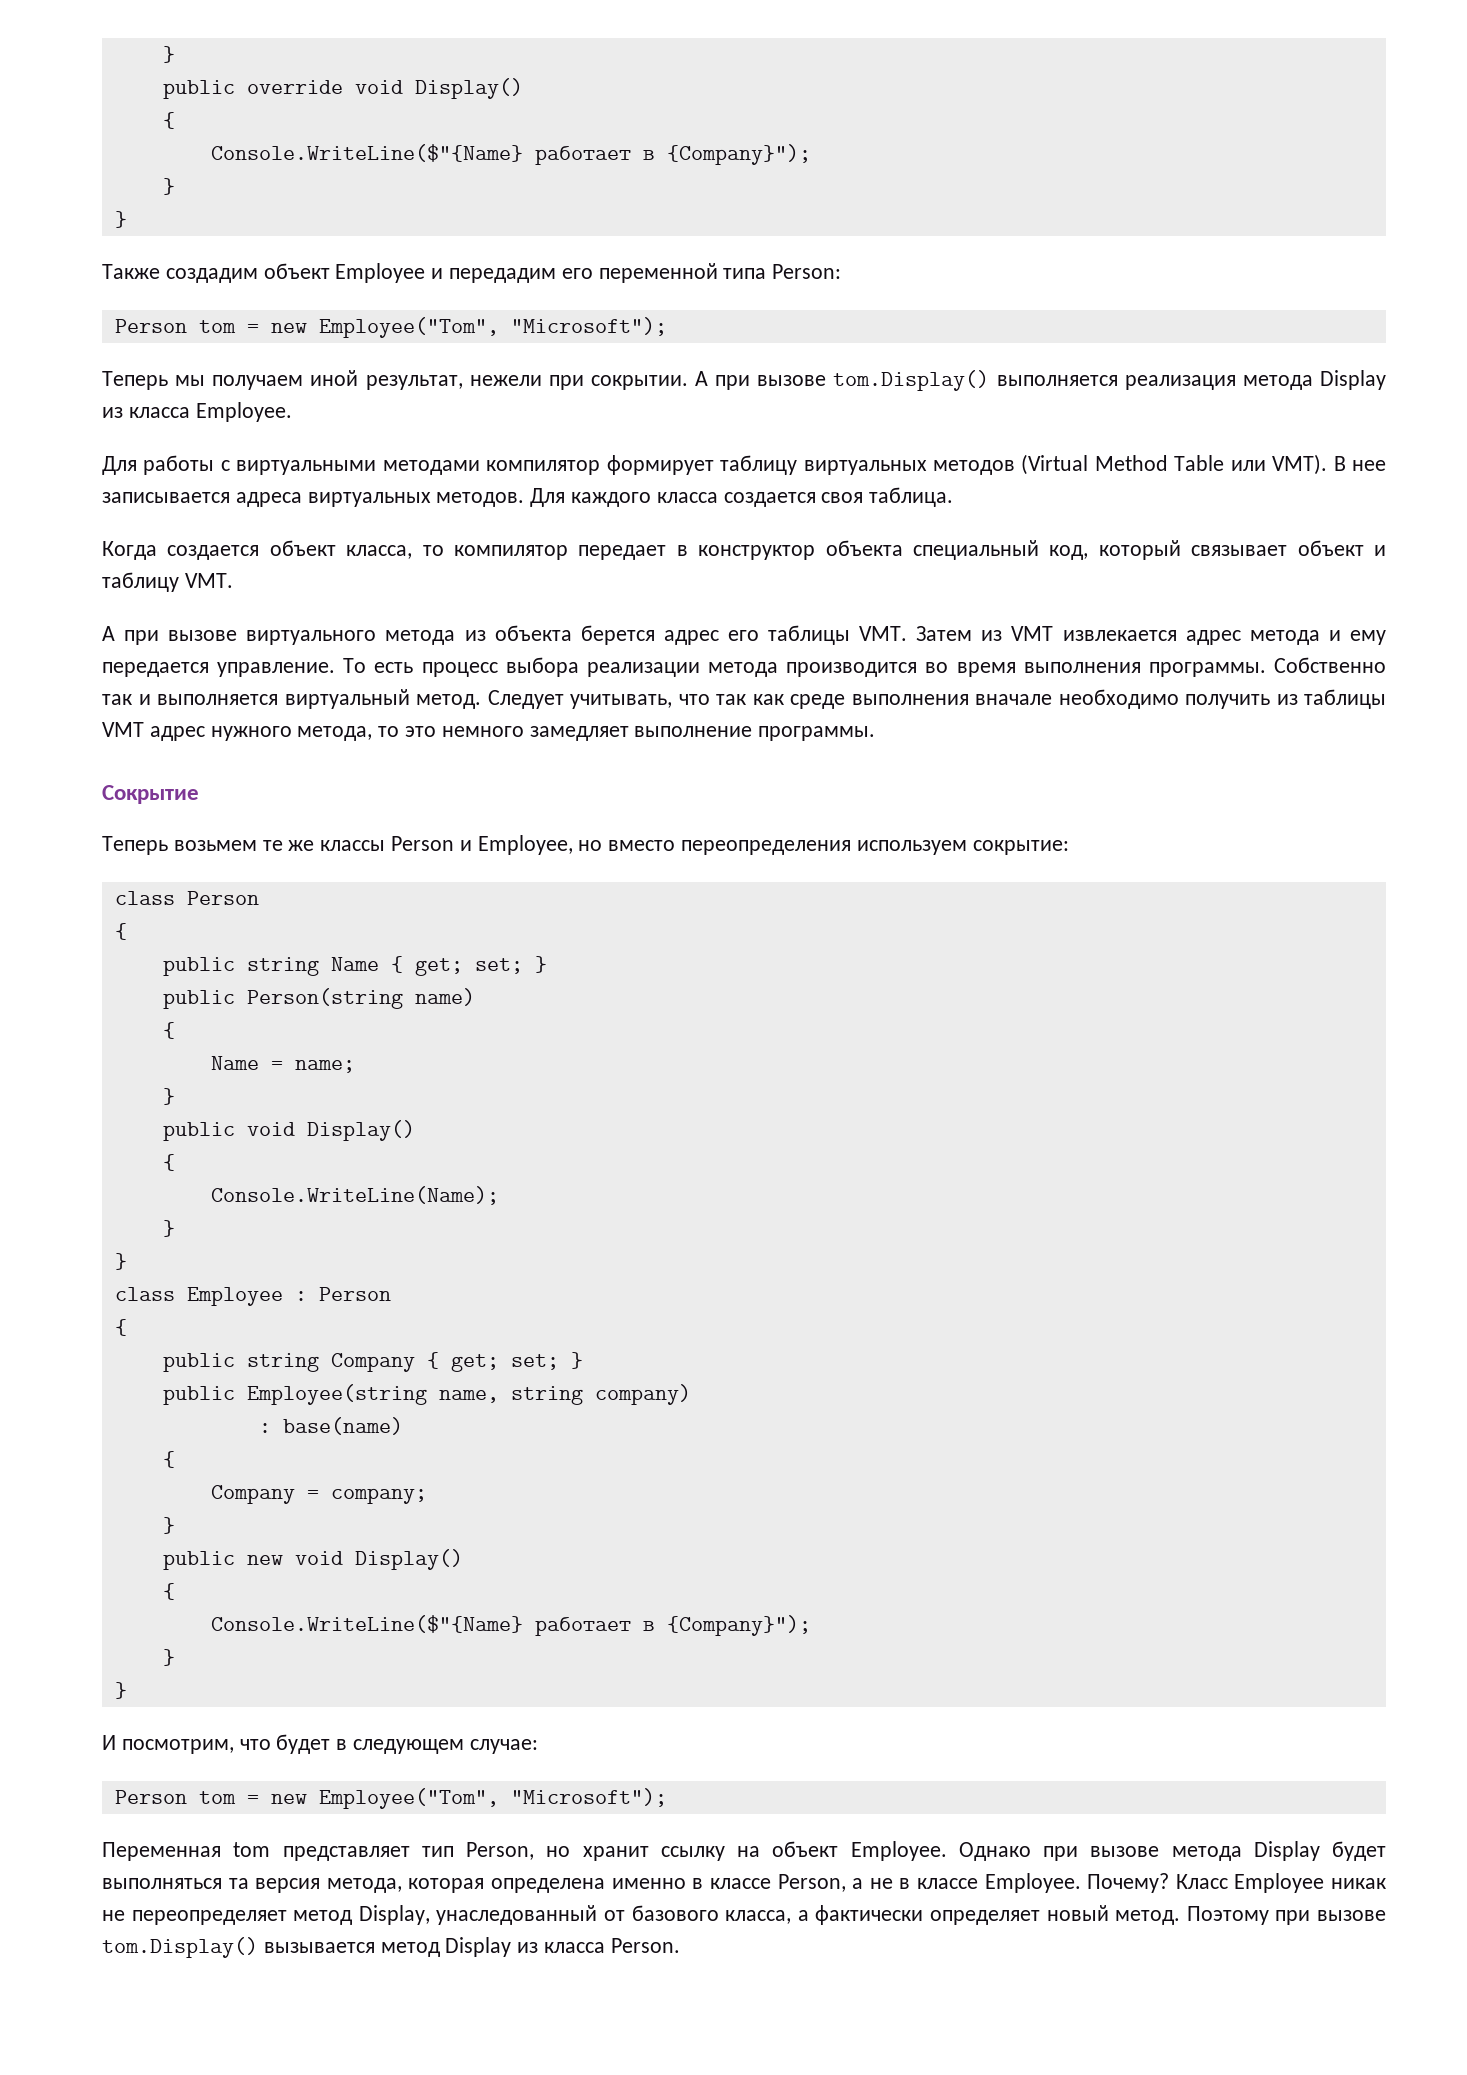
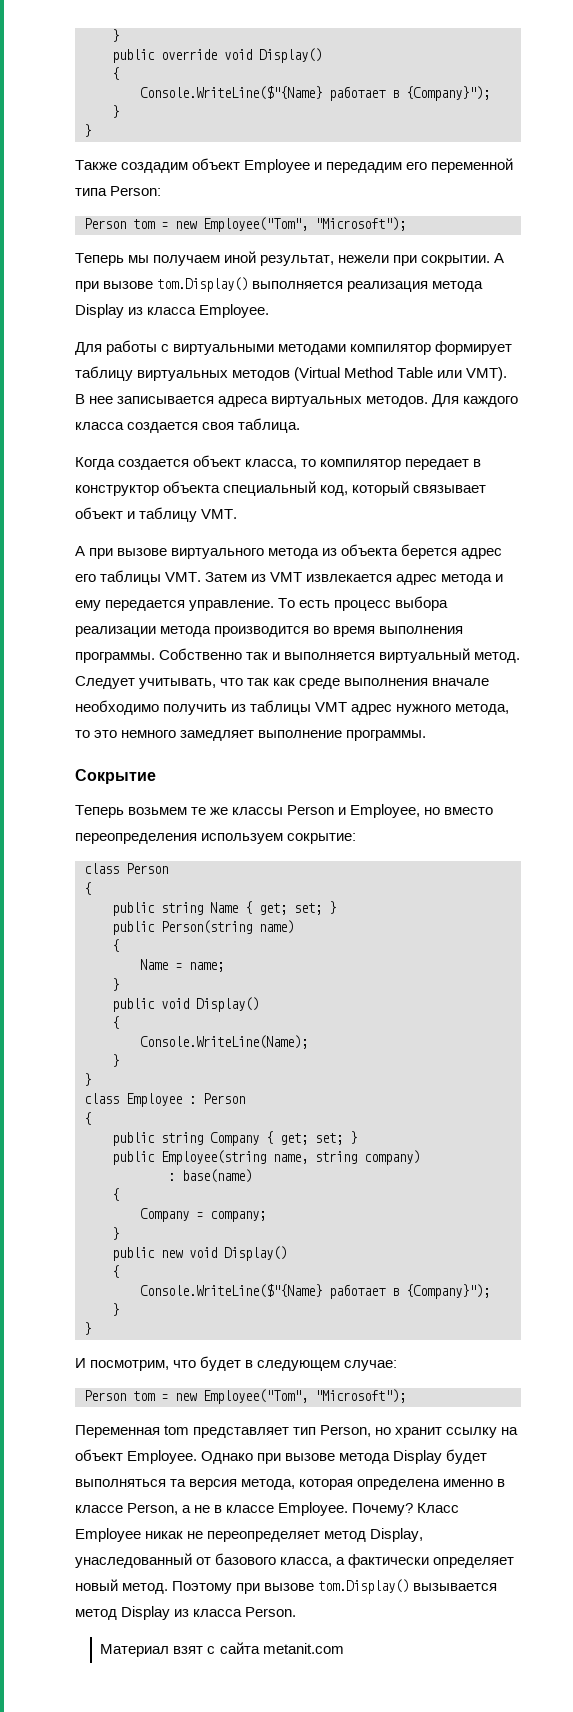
+ Материал взят с сайта metanit.com

